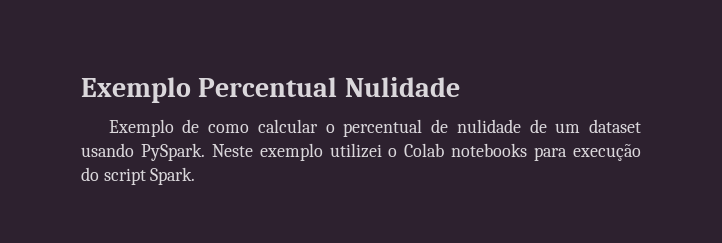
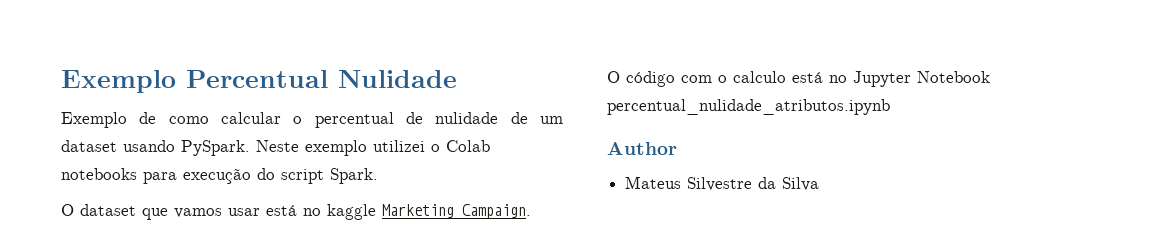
+ O dataset que vamos usar está no kaggle Marketing Campaign.
+ O código com o calculo está no Jupyter Notebook percentual_nulidade_atributos.ipynb
+ Author
+ Mateus Silvestre da Silva

